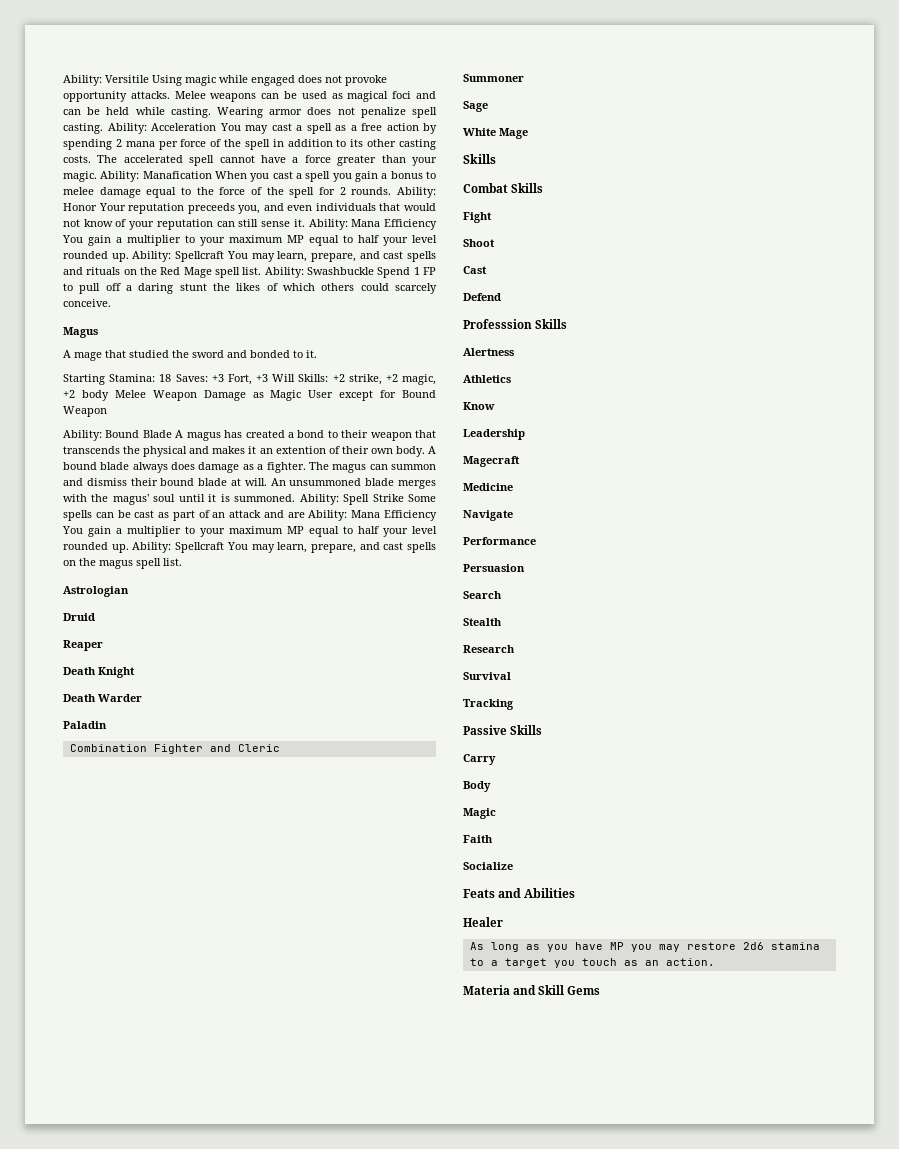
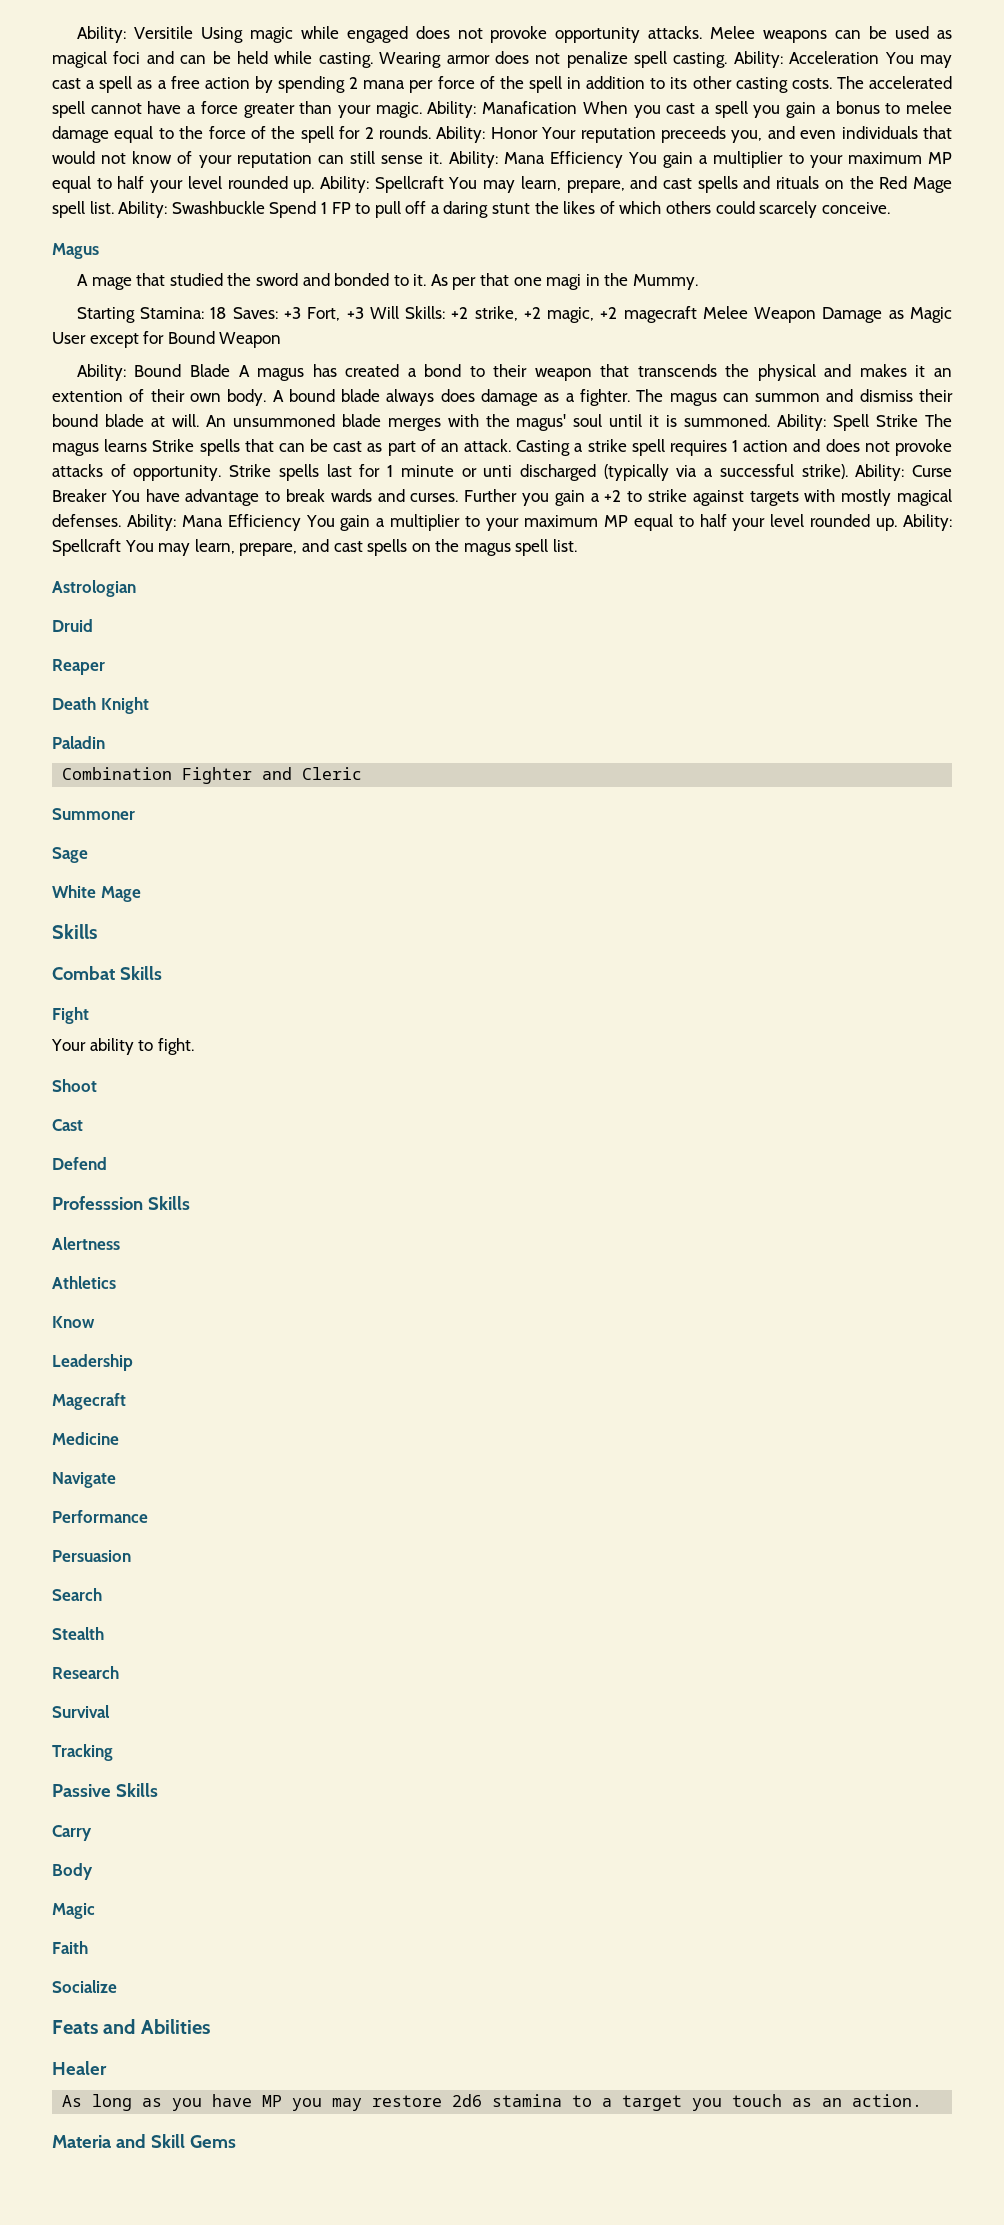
+ As per that one magi in the Mummy.
- Starting Stamina: 18 Saves: +3 Fort, +3 Will Skills: +2 strike, +2 magic, +2 body Melee Weapon Damage as Magic User except for Bound Weapon
+ Starting Stamina: 18 Saves: +3 Fort, +3 Will Skills: +2 strike, +2 magic, +2 magecraft Melee Weapon Damage as Magic User except for Bound Weapon
- Ability: Spell Strike Some spells can be cast as part of an attack and are Ability: Mana Efficiency You gain a multiplier to your maximum MP equal to half your level rounded up.
+ Ability: Spell Strike The magus learns Strike spells that can be cast as part of an attack. Casting a strike spell requires 1 action and does not provoke attacks of opportunity. Strike spells last for 1 minute or unti discharged (typically via a successful strike). Ability: Curse Breaker You have advantage to break wards and curses. Further you gain a +2 to strike against targets with mostly magical defenses. Ability: Mana Efficiency You gain a multiplier to your maximum MP equal to half your level rounded up.
- Death Warder
+ Your ability to fight.

